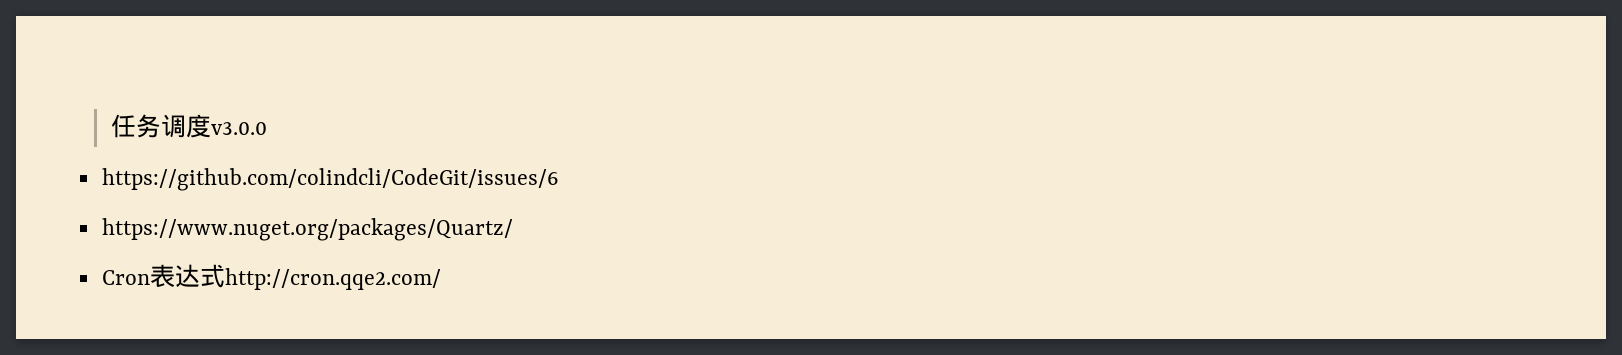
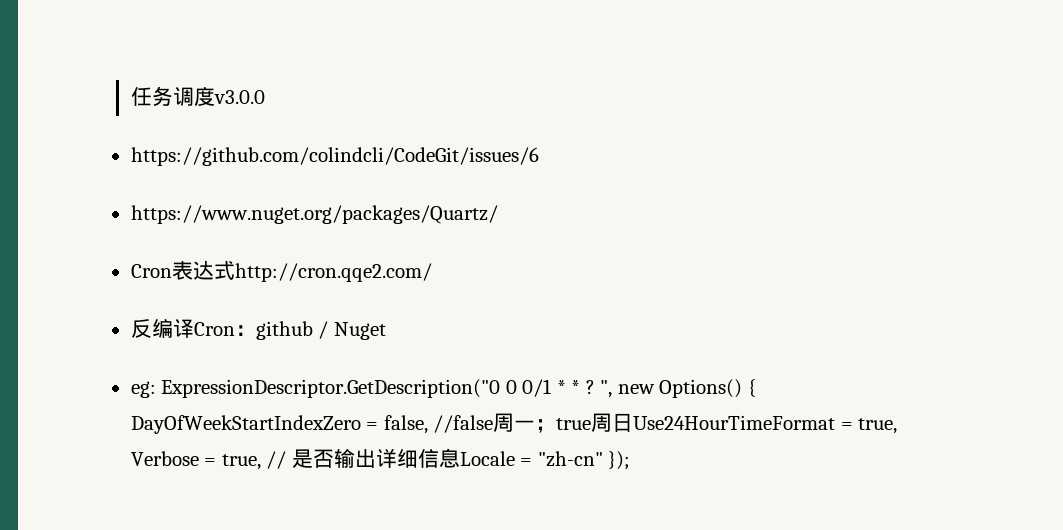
+ 反编译Cron：github / Nuget
+ eg: ExpressionDescriptor.GetDescription("0 0 0/1 * * ? ", new Options() { DayOfWeekStartIndexZero = false, //false周一；true周日Use24HourTimeFormat = true, Verbose = true, // 是否输出详细信息Locale = "zh-cn" });

